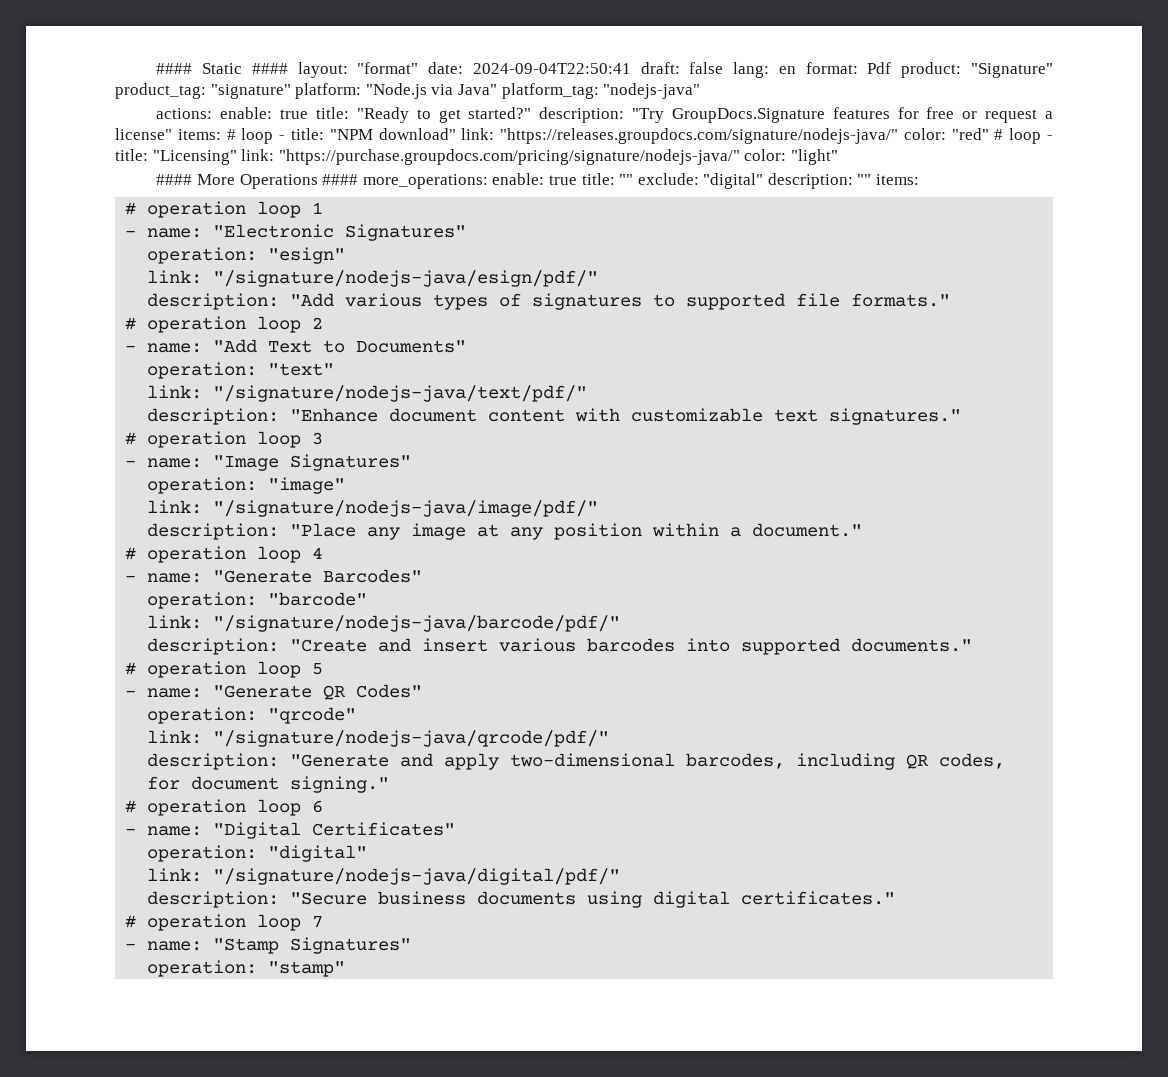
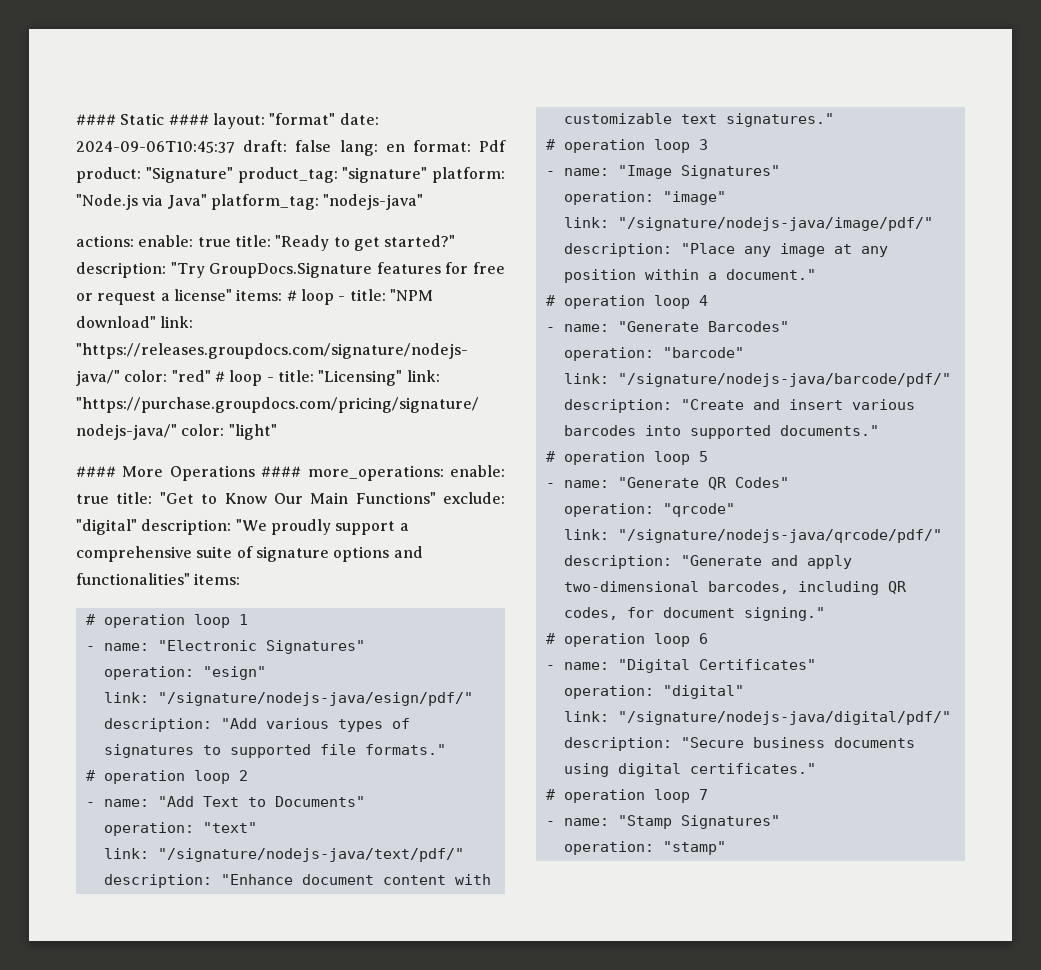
- #### Static #### layout: "format" date: 2024-09-04T22:50:41 draft: false lang: en format: Pdf product: "Signature" product_tag: "signature" platform: "Node.js via Java" platform_tag: "nodejs-java"
+ #### Static #### layout: "format" date: 2024-09-06T10:45:37 draft: false lang: en format: Pdf product: "Signature" product_tag: "signature" platform: "Node.js via Java" platform_tag: "nodejs-java"
- #### More Operations #### more_operations: enable: true title: "" exclude: "digital" description: "" items:
+ #### More Operations #### more_operations: enable: true title: "Get to Know Our Main Functions" exclude: "digital" description: "We proudly support a comprehensive suite of signature options and functionalities" items:

